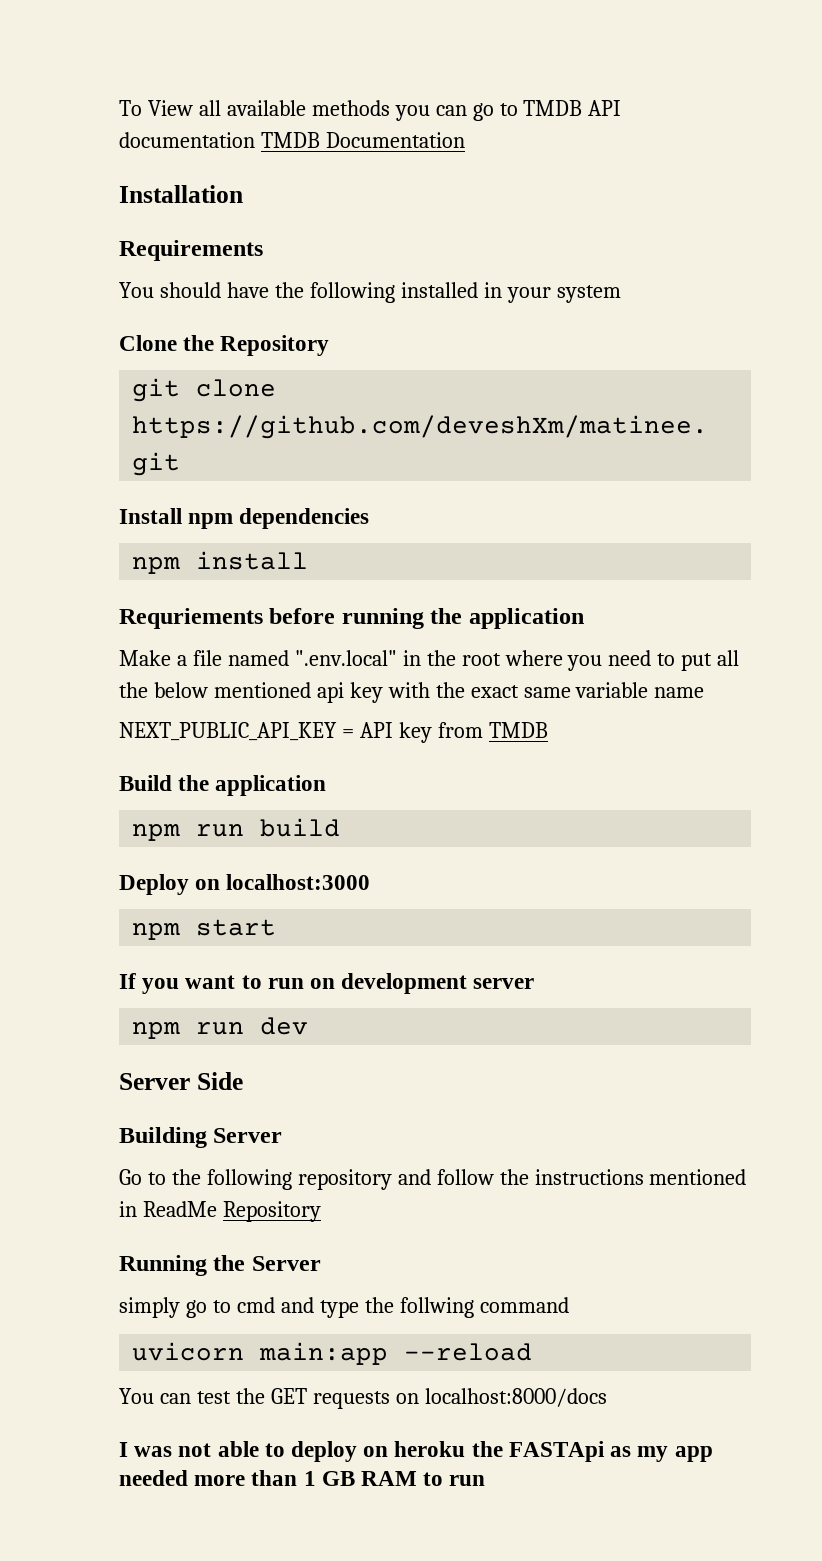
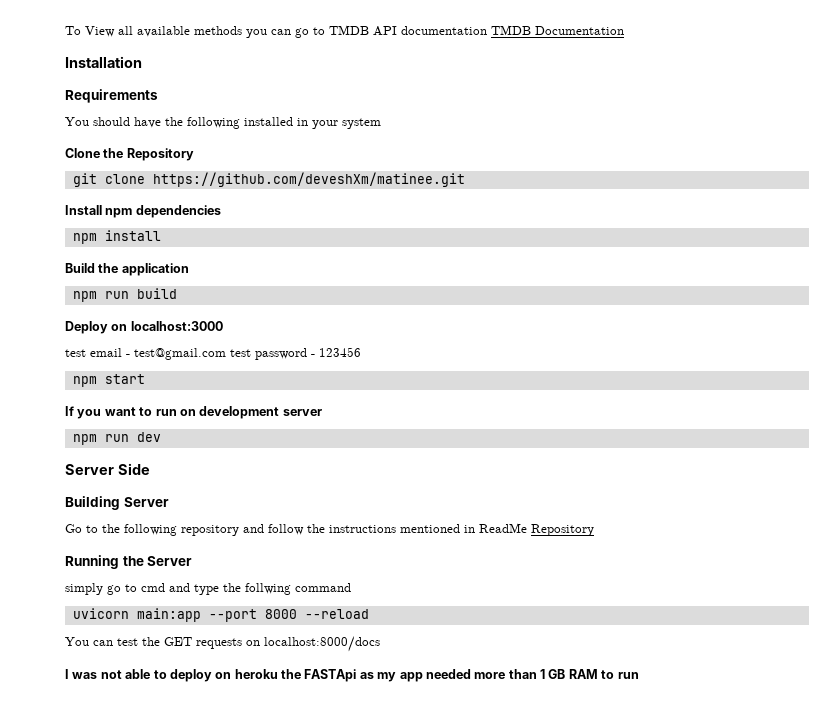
- Requriements before running the application
- Make a file named ".env.local" in the root where you need to put all the below mentioned api key with the exact same variable name
- NEXT_PUBLIC_API_KEY = API key from TMDB
+ test email - test@gmail.com test password - 123456
- uvicorn main:app --reload
+ uvicorn main:app --port 8000 --reload

